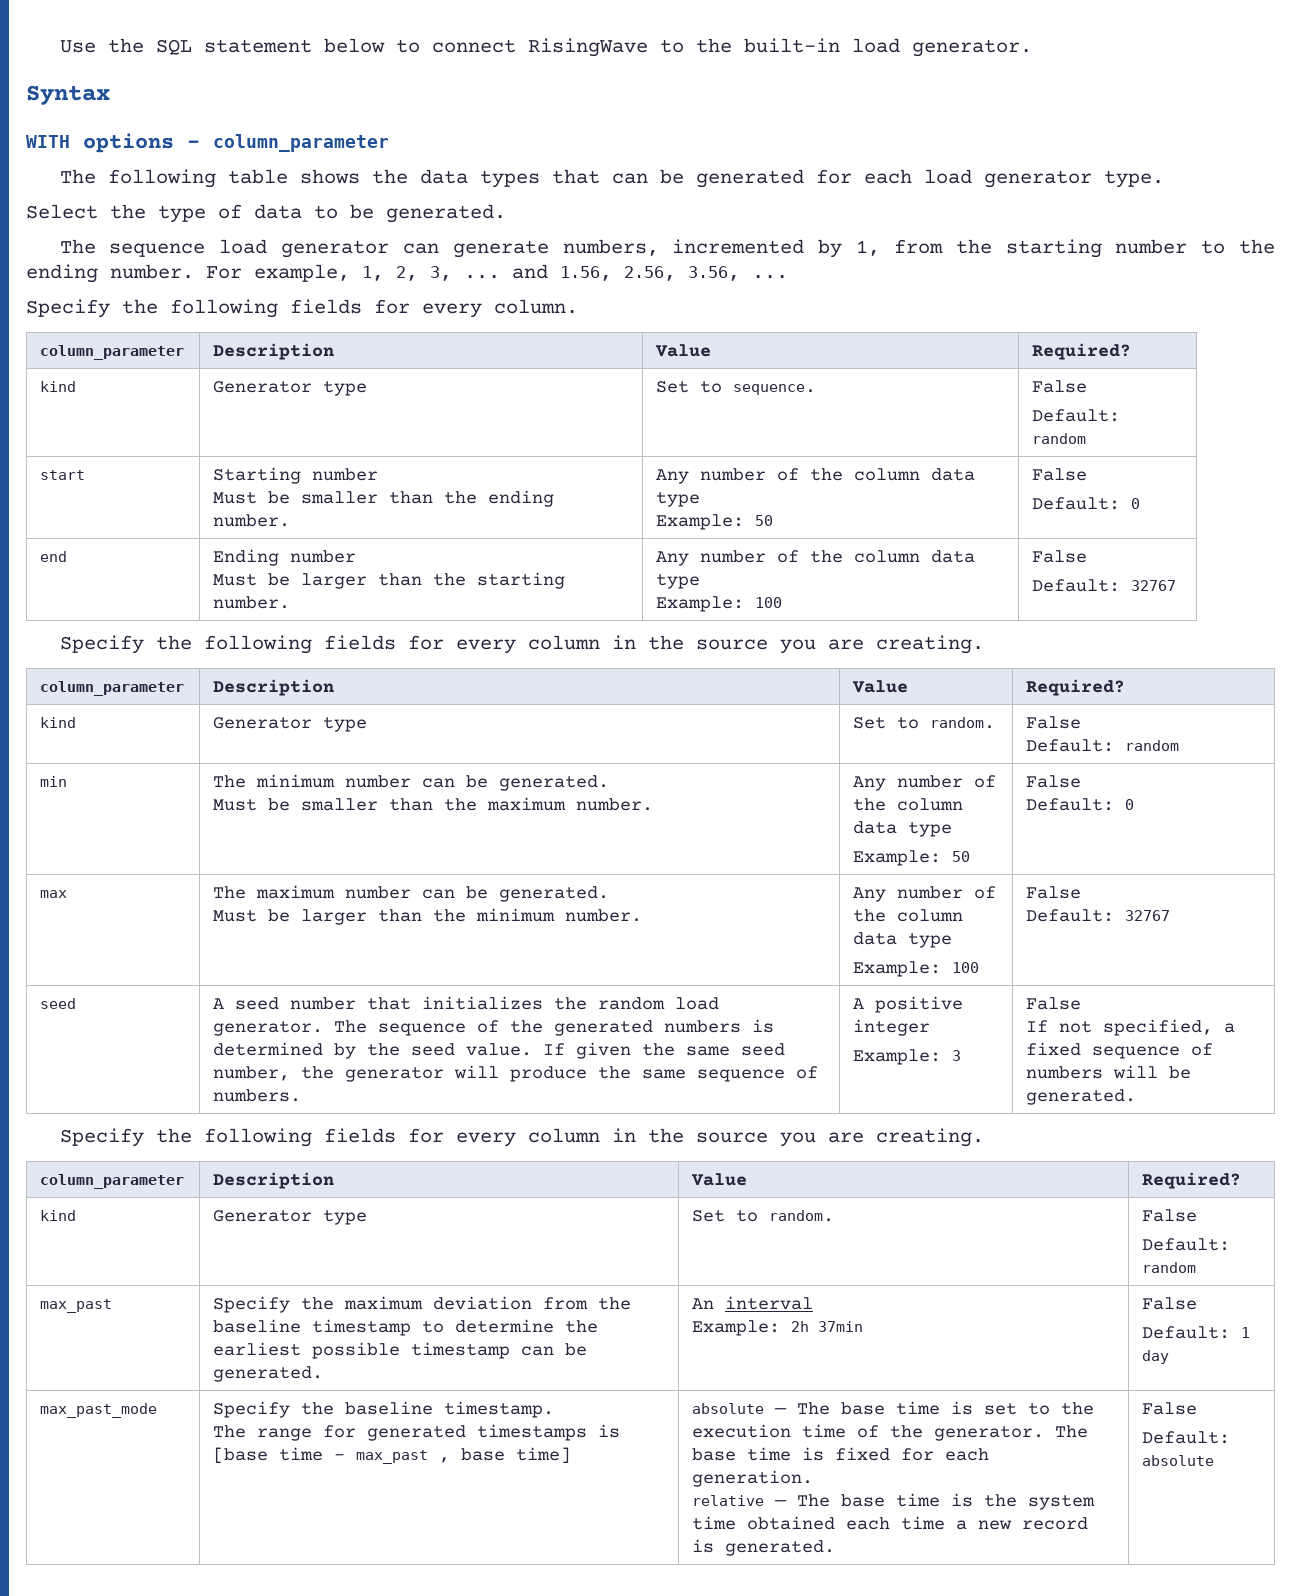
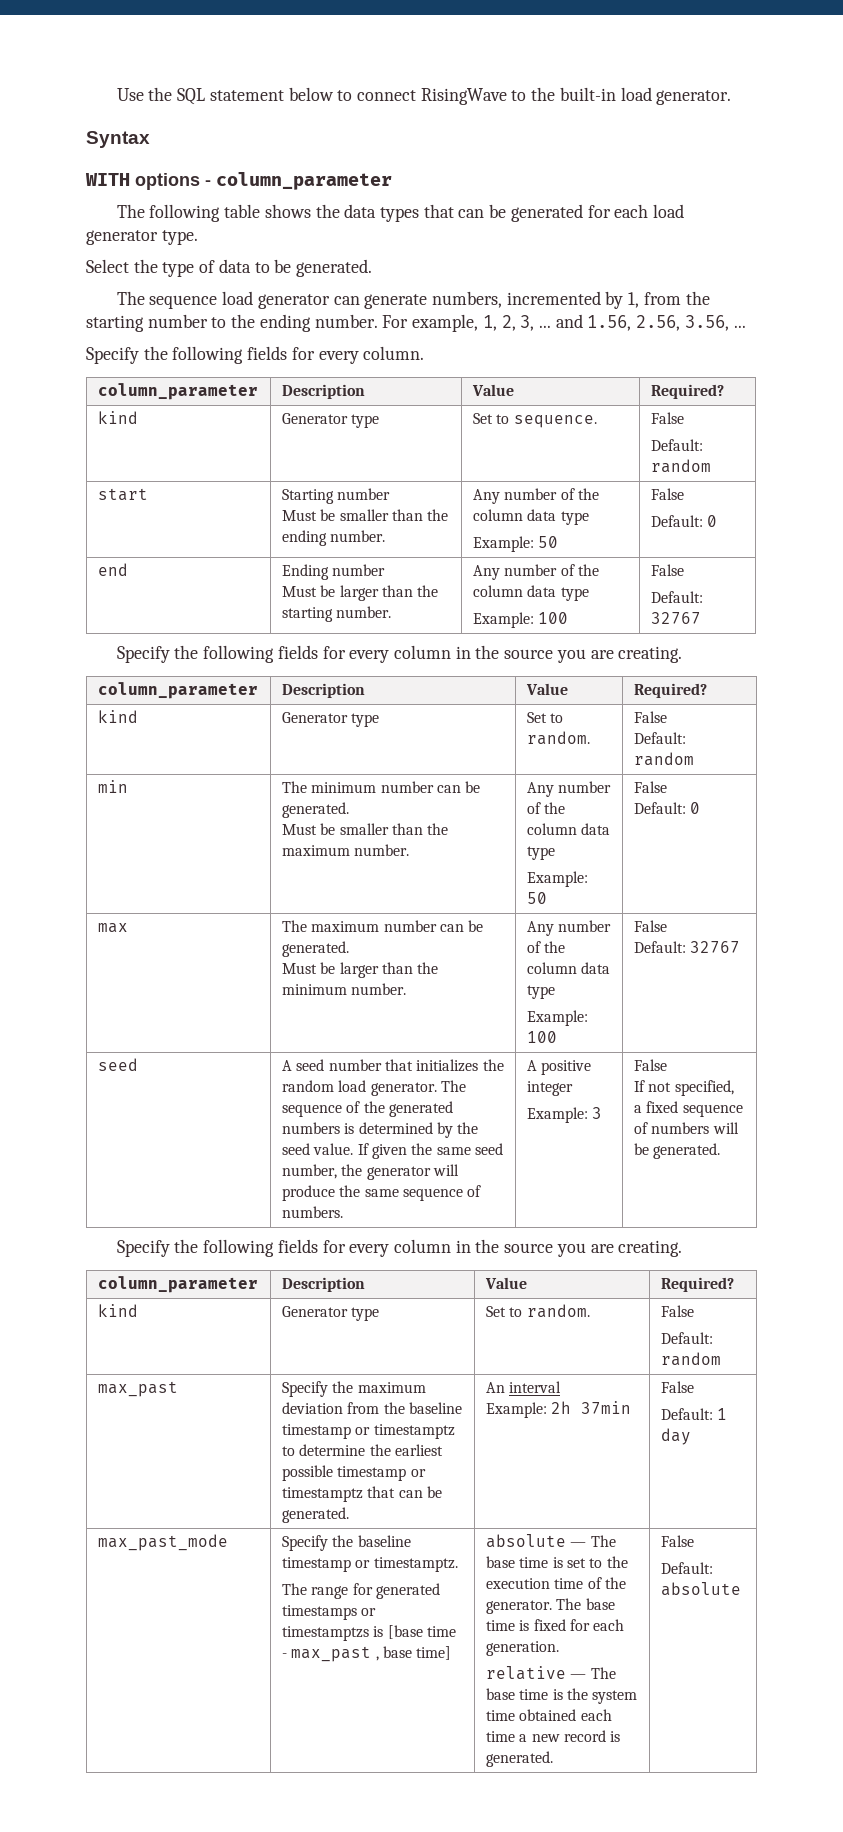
- max_past | Specify the maximum deviation from the baseline timestamp to determine the earliest possible timestamp can be generated. | An interval
+ max_past | Specify the maximum deviation from the baseline timestamp or timestamptz to determine the earliest possible timestamp or timestamptz that can be generated. | An interval
- Specify the baseline timestamp.
+ Specify the baseline timestamp or timestamptz.
- The range for generated timestamps is [base time - max_past , base time]
+ The range for generated timestamps or timestamptzs is [base time - max_past , base time]

